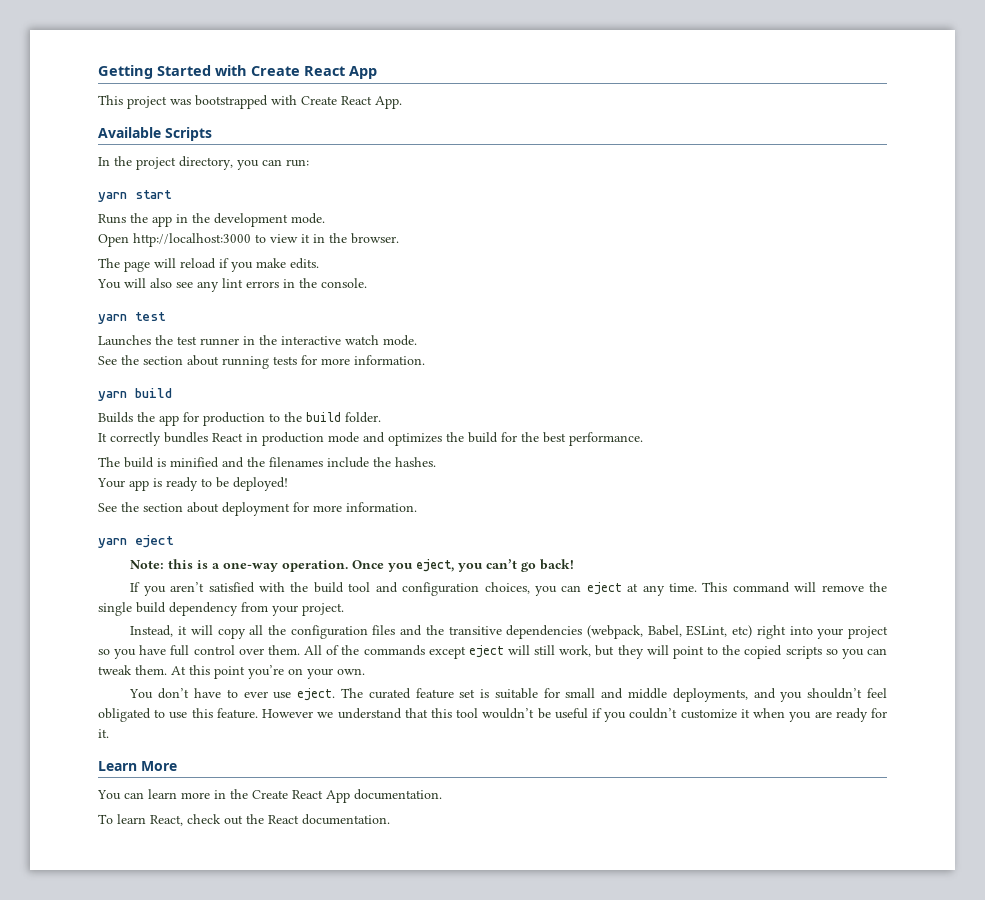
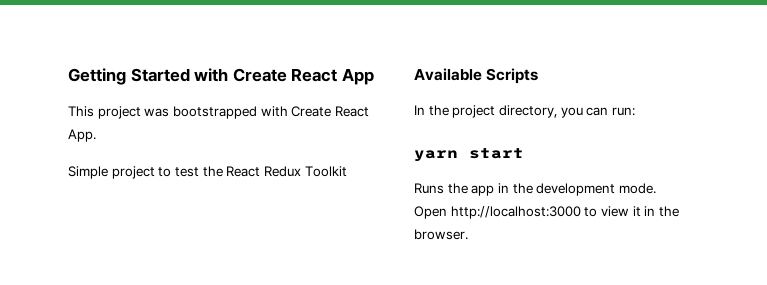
+ Simple project to test the React Redux Toolkit
- The page will reload if you make edits.
- You will also see any lint errors in the console.
- yarn test
- Launches the test runner in the interactive watch mode.
- See the section about running tests for more information.
- yarn build
- Builds the app for production to the build folder.
- It correctly bundles React in production mode and optimizes the build for the best performance.
- The build is minified and the filenames include the hashes.
- Your app is ready to be deployed!
- See the section about deployment for more information.
- yarn eject
- Note: this is a one-way operation. Once you eject, you can’t go back!
- If you aren’t satisfied with the build tool and configuration choices, you can eject at any time. This command will remove the single build dependency from your project.
- Instead, it will copy all the configuration files and the transitive dependencies (webpack, Babel, ESLint, etc) right into your project so you have full control over them. All of the commands except eject will still work, but they will point to the copied scripts so you can tweak them. At this point you’re on your own.
- You don’t have to ever use eject. The curated feature set is suitable for small and middle deployments, and you shouldn’t feel obligated to use this feature. However we understand that this tool wouldn’t be useful if you couldn’t customize it when you are ready for it.
- Learn More
- You can learn more in the Create React App documentation.
- To learn React, check out the React documentation.

